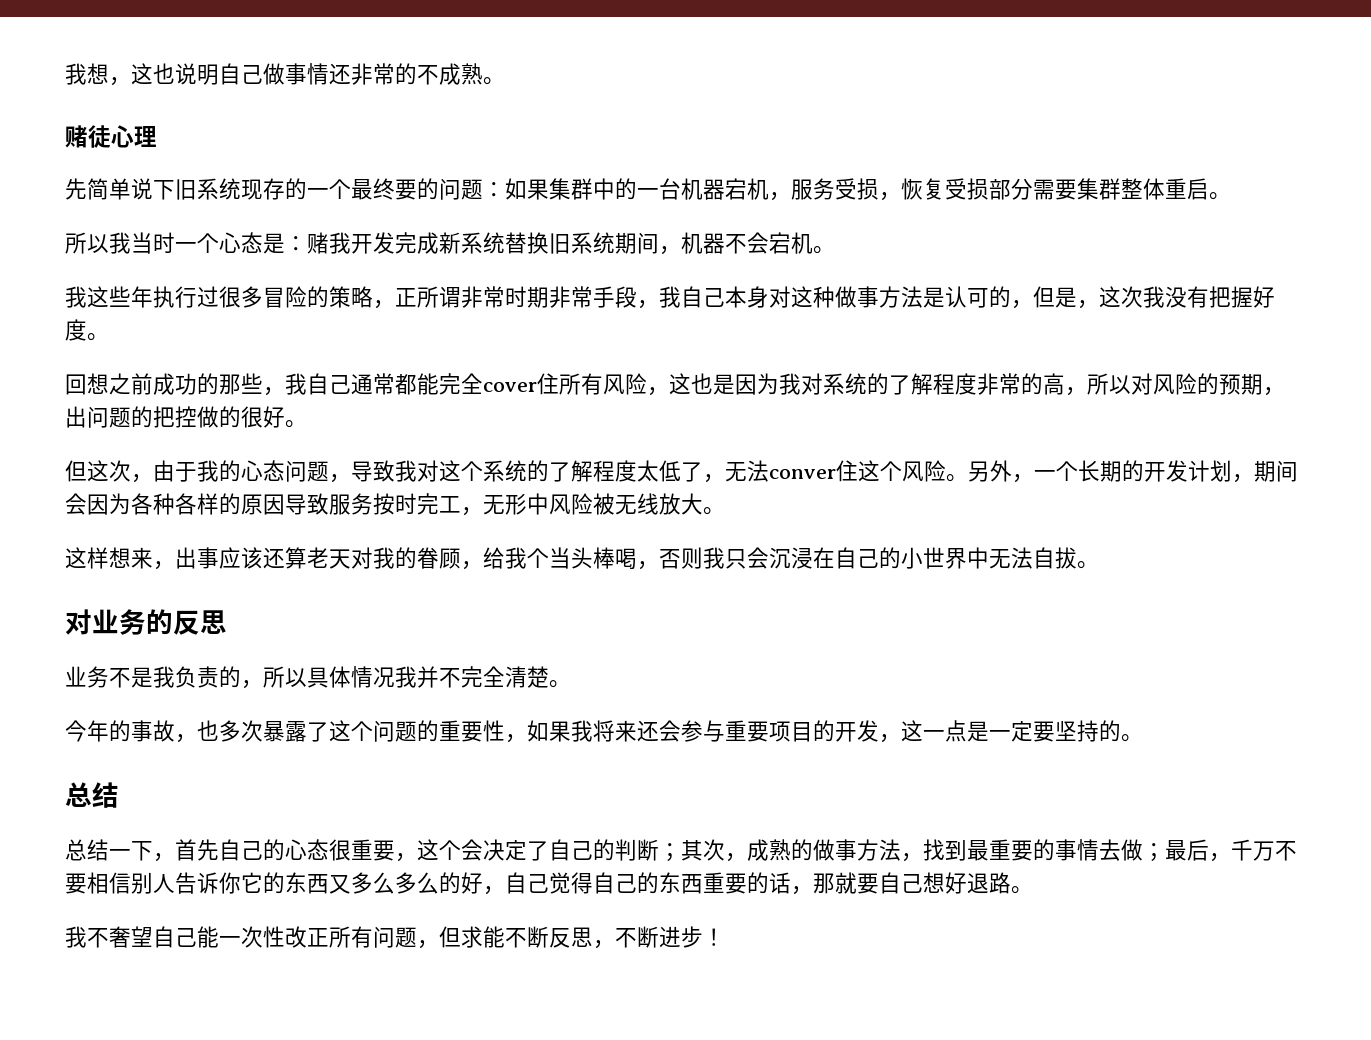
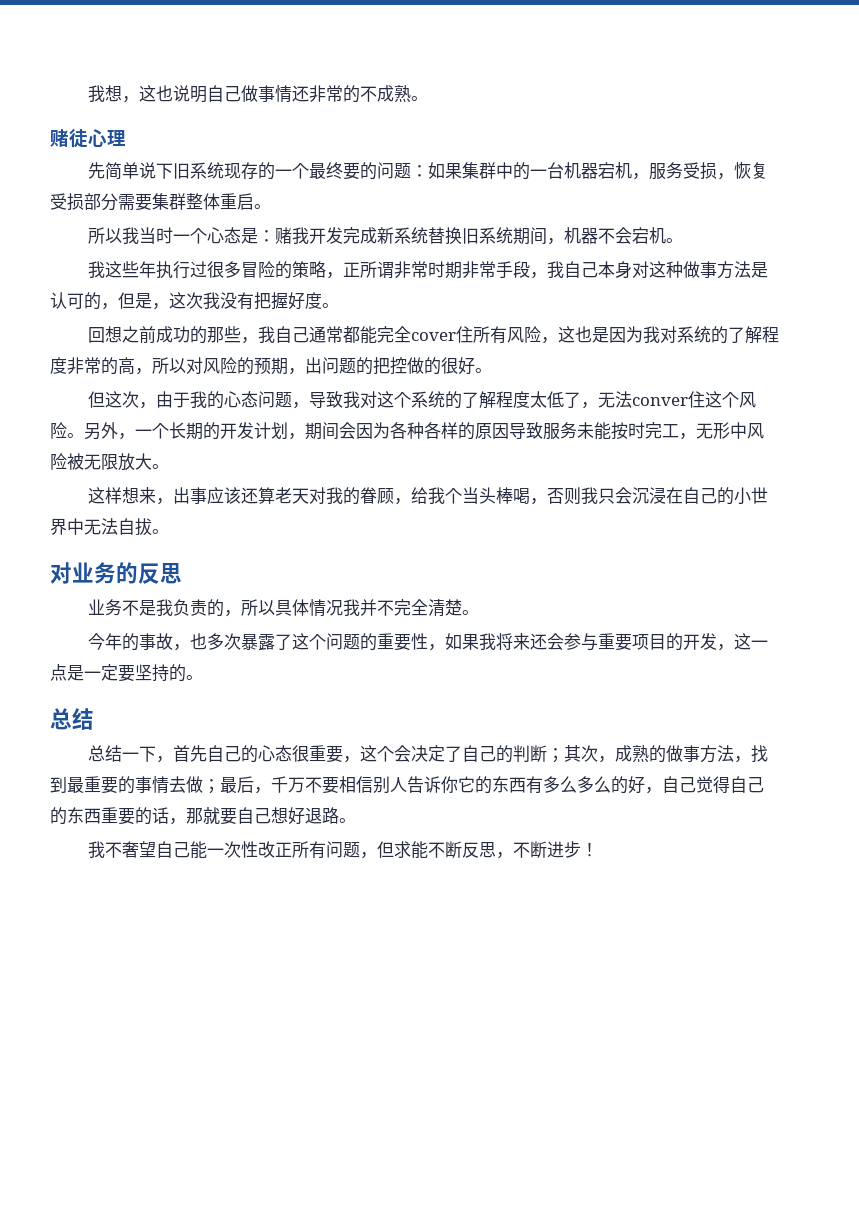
- 另外，一个长期的开发计划，期间会因为各种各样的原因导致服务按时完工，无形中风险被无线放大。
+ 另外，一个长期的开发计划，期间会因为各种各样的原因导致服务未能按时完工，无形中风险被无限放大。
- 总结一下，首先自己的心态很重要，这个会决定了自己的判断；其次，成熟的做事方法，找到最重要的事情去做；最后，千万不要相信别人告诉你它的东西又多么多么的好，自己觉得自己的东西重要的话，那就要自己想好退路。
+ 总结一下，首先自己的心态很重要，这个会决定了自己的判断；其次，成熟的做事方法，找到最重要的事情去做；最后，千万不要相信别人告诉你它的东西有多么多么的好，自己觉得自己的东西重要的话，那就要自己想好退路。

